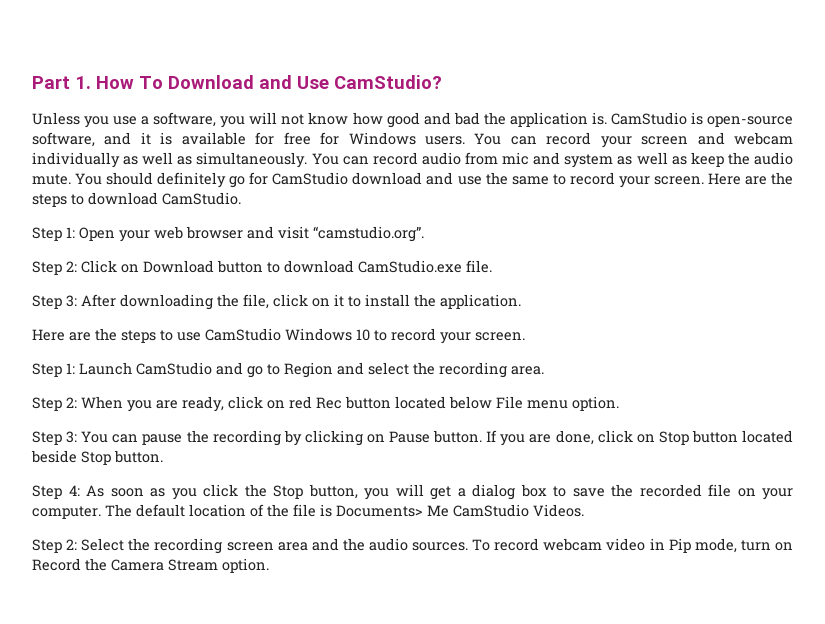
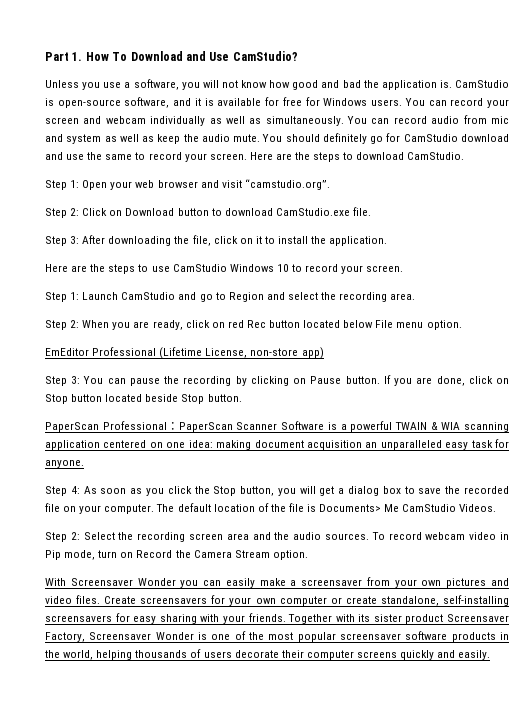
+ EmEditor Professional (Lifetime License, non-store app)
+ PaperScan Professional：PaperScan Scanner Software is a powerful TWAIN & WIA scanning application centered on one idea: making document acquisition an unparalleled easy task for anyone.
+ With Screensaver Wonder you can easily make a screensaver from your own pictures and video files. Create screensavers for your own computer or create standalone, self-installing screensavers for easy sharing with your friends. Together with its sister product Screensaver Factory, Screensaver Wonder is one of the most popular screensaver software products in the world, helping thousands of users decorate their computer screens quickly and easily.

